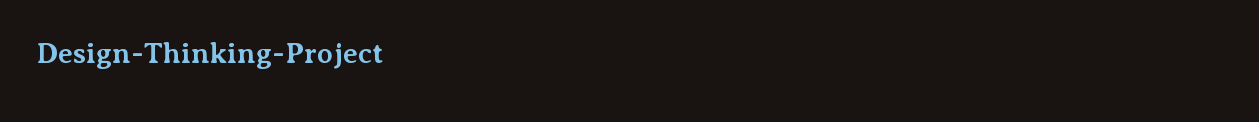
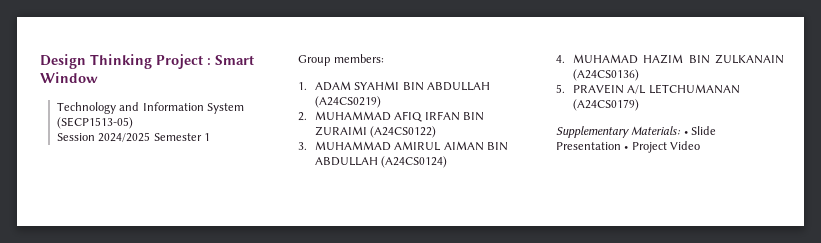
- Design-Thinking-Project
+ Design Thinking Project : Smart Window
+ Technology and Information System (SECP1513-05)
+ Session 2024/2025 Semester 1
+ Group members:
+ 1. ADAM SYAHMI BIN ABDULLAH (A24CS0219)
+ 2. MUHAMMAD AFIQ IRFAN BIN ZURAIMI (A24CS0122)
+ 3. MUHAMMAD AMIRUL AIMAN BIN ABDULLAH (A24CS0124)
+ 4. MUHAMAD HAZIM BIN ZULKANAIN (A24CS0136)
+ 5. PRAVEIN A/L LETCHUMANAN (A24CS0179)
+ Supplementary Materials: • Slide Presentation • Project Video

